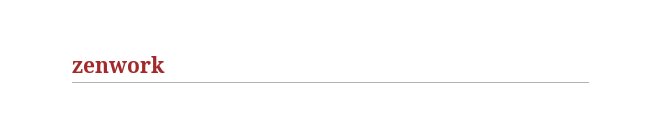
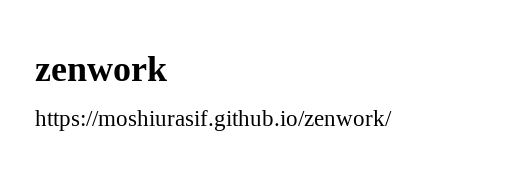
+ https://moshiurasif.github.io/zenwork/

